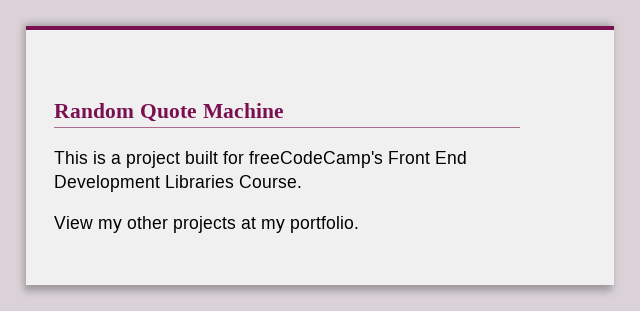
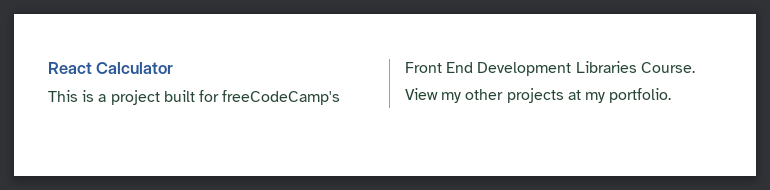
- Random Quote Machine
+ React Calculator

